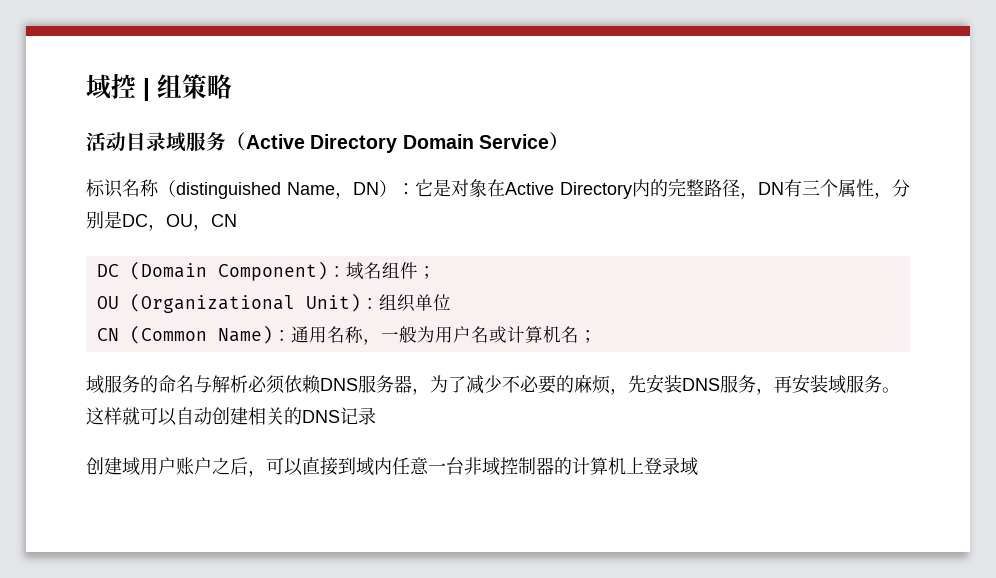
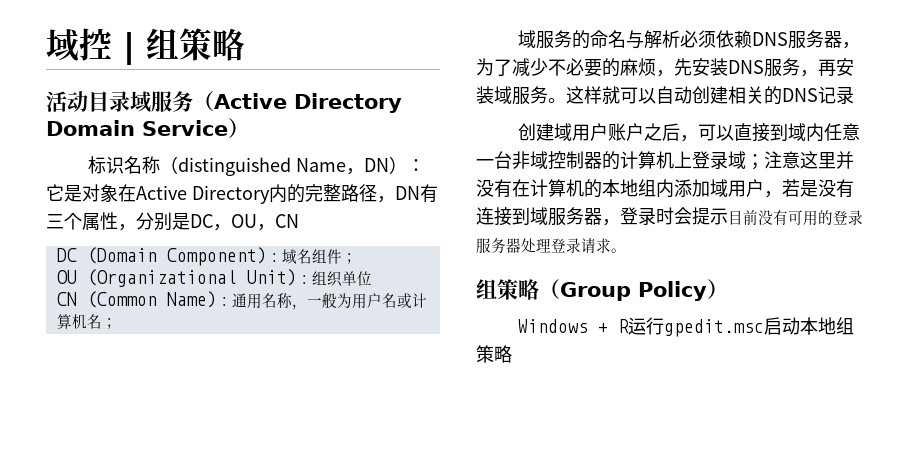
- 创建域用户账户之后，可以直接到域内任意一台非域控制器的计算机上登录域
+ 创建域用户账户之后，可以直接到域内任意一台非域控制器的计算机上登录域；注意这里并没有在计算机的本地组内添加域用户，若是没有连接到域服务器，登录时会提示目前没有可用的登录服务器处理登录请求。
+ 组策略（Group Policy）
+ Windows + R运行gpedit.msc启动本地组策略

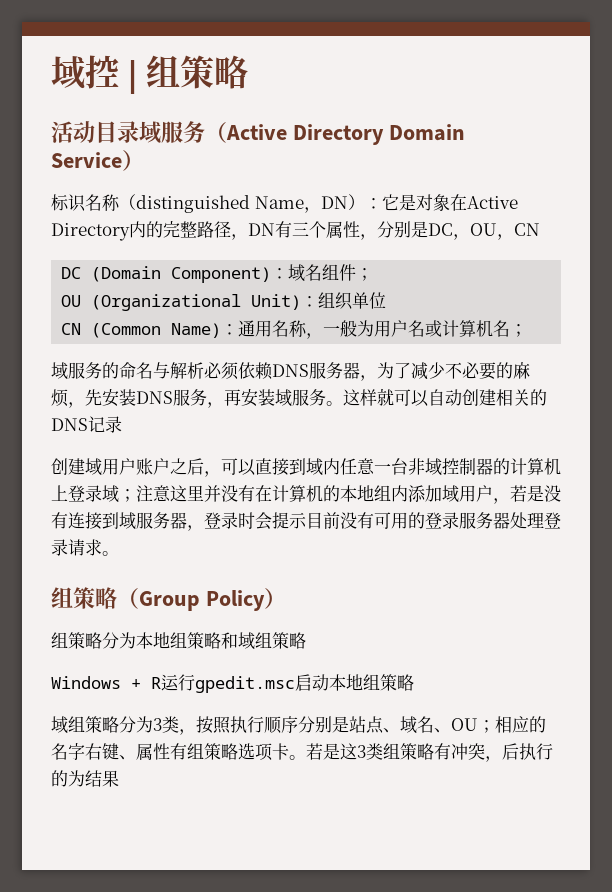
+ 组策略分为本地组策略和域组策略
+ 域组策略分为3类，按照执行顺序分别是站点、域名、OU；相应的名字右键、属性有组策略选项卡。若是这3类组策略有冲突，后执行的为结果

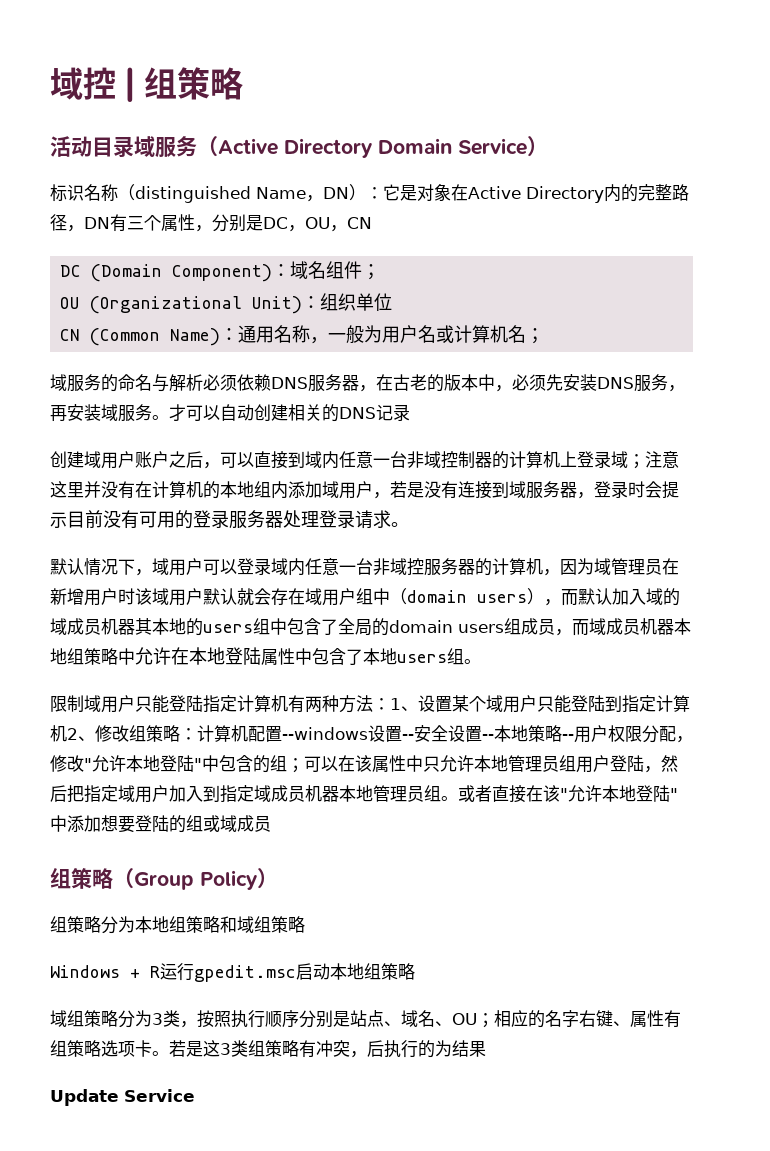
- 域服务的命名与解析必须依赖DNS服务器，为了减少不必要的麻烦，先安装DNS服务，再安装域服务。
+ 域服务的命名与解析必须依赖DNS服务器，在古老的版本中，必须先安装DNS服务，再安装域服务。
- 这样就可以自动创建相关的DNS记录
+ 才可以自动创建相关的DNS记录
+ 默认情况下，域用户可以登录域内任意一台非域控服务器的计算机，因为域管理员在新增用户时该域用户默认就会存在域用户组中（domain users），而默认加入域的域成员机器其本地的users组中包含了全局的domain users组成员，而域成员机器本地组策略中允许在本地登陆属性中包含了本地users组。
+ 限制域用户只能登陆指定计算机有两种方法：1、设置某个域用户只能登陆到指定计算机2、修改组策略：计算机配置--windows设置--安全设置--本地策略--用户权限分配，修改"允许本地登陆"中包含的组；可以在该属性中只允许本地管理员组用户登陆，然后把指定域用户加入到指定域成员机器本地管理员组。或者直接在该"允许本地登陆"中添加想要登陆的组或域成员
+ Update Service

